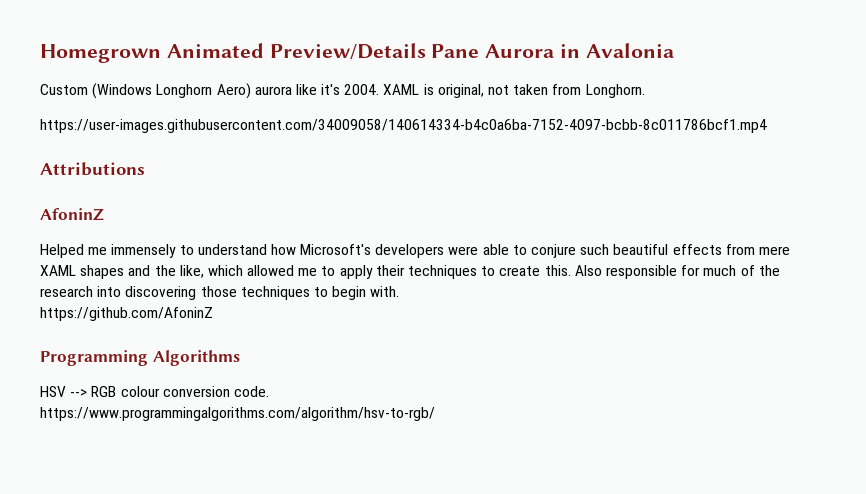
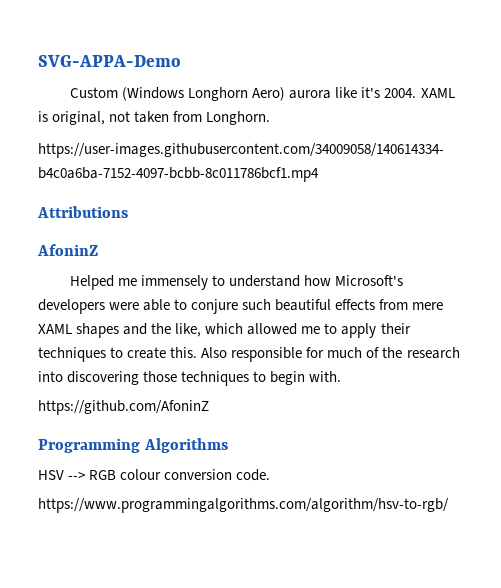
- Homegrown Animated Preview/Details Pane Aurora in Avalonia
+ SVG-APPA-Demo

